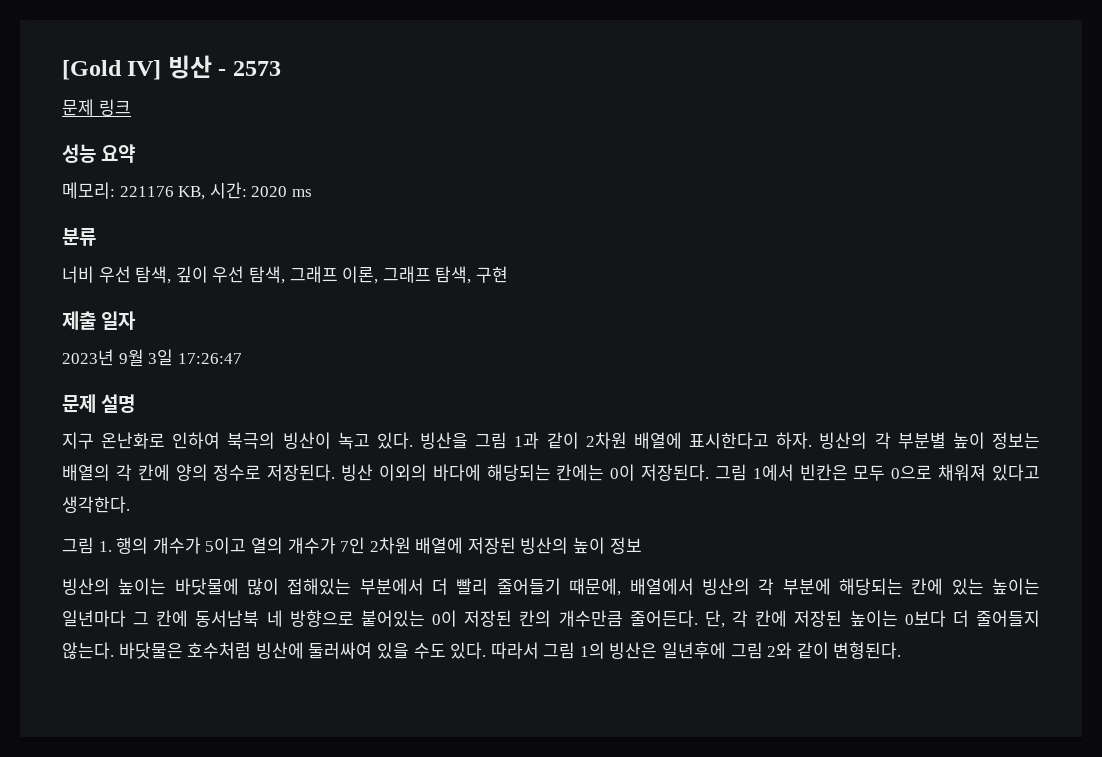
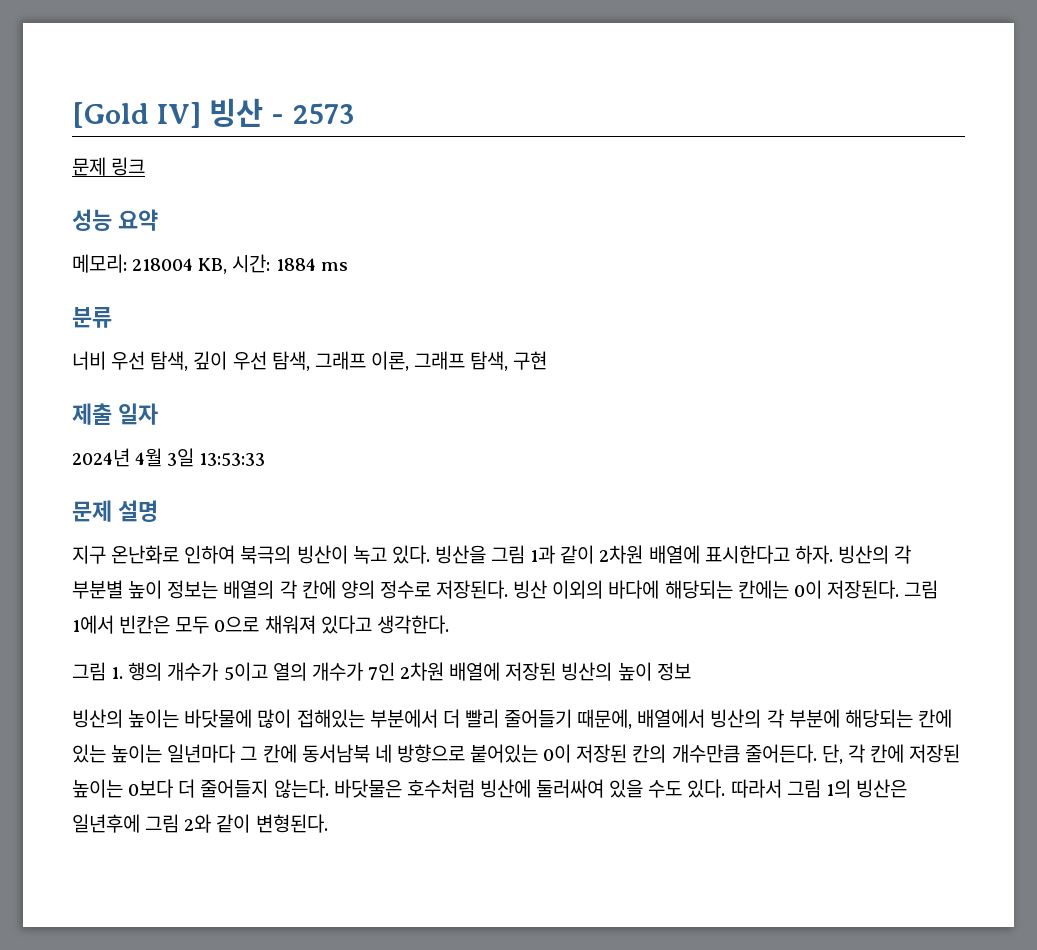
- 메모리: 221176 KB, 시간: 2020 ms
+ 메모리: 218004 KB, 시간: 1884 ms
- 2023년 9월 3일 17:26:47
+ 2024년 4월 3일 13:53:33

